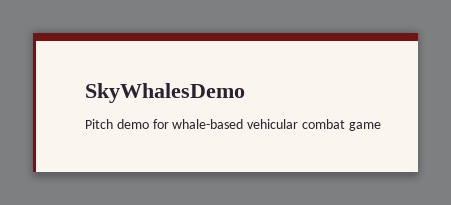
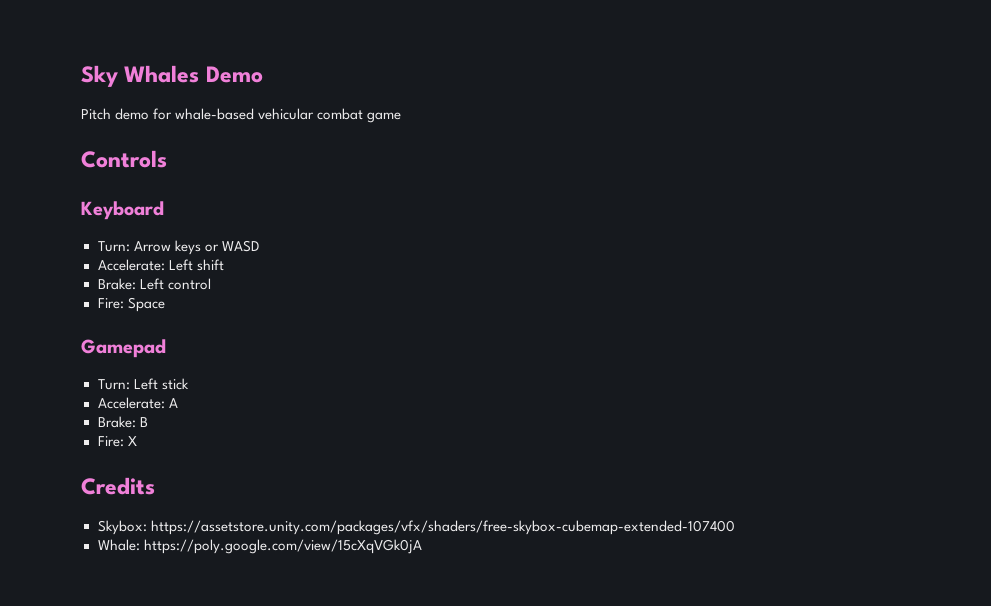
- SkyWhalesDemo
+ Sky Whales Demo
+ Controls
+ Keyboard
+ Turn: Arrow keys or WASD
+ Accelerate: Left shift
+ Brake: Left control
+ Fire: Space
+ Gamepad
+ Turn: Left stick
+ Accelerate: A
+ Brake: B
+ Fire: X
+ Credits
+ Skybox: https://assetstore.unity.com/packages/vfx/shaders/free-skybox-cubemap-extended-107400
+ Whale: https://poly.google.com/view/15cXqVGk0jA

